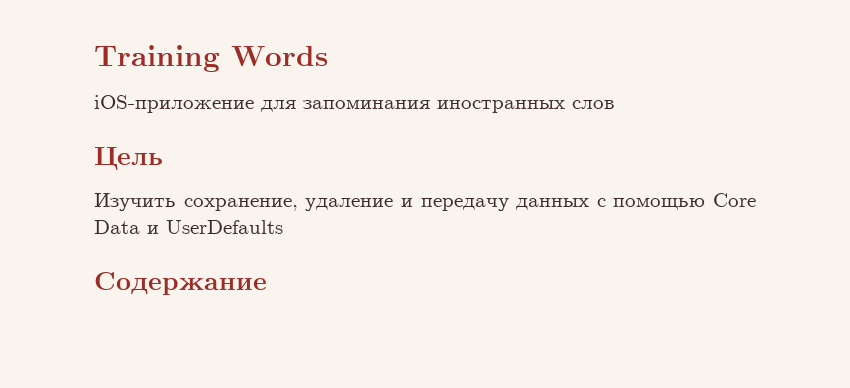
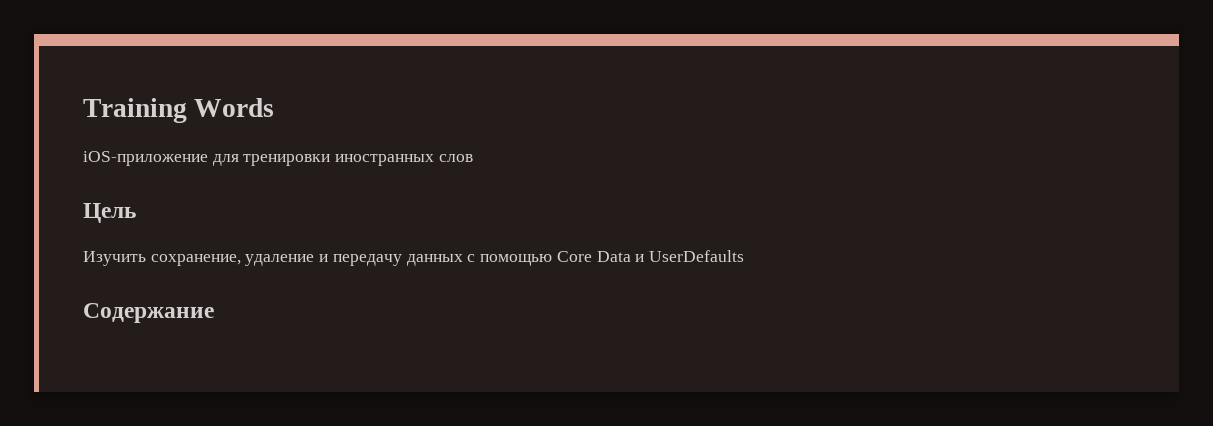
- iOS-приложение для запоминания иностранных слов
+ iOS-приложение для тренировки иностранных слов

